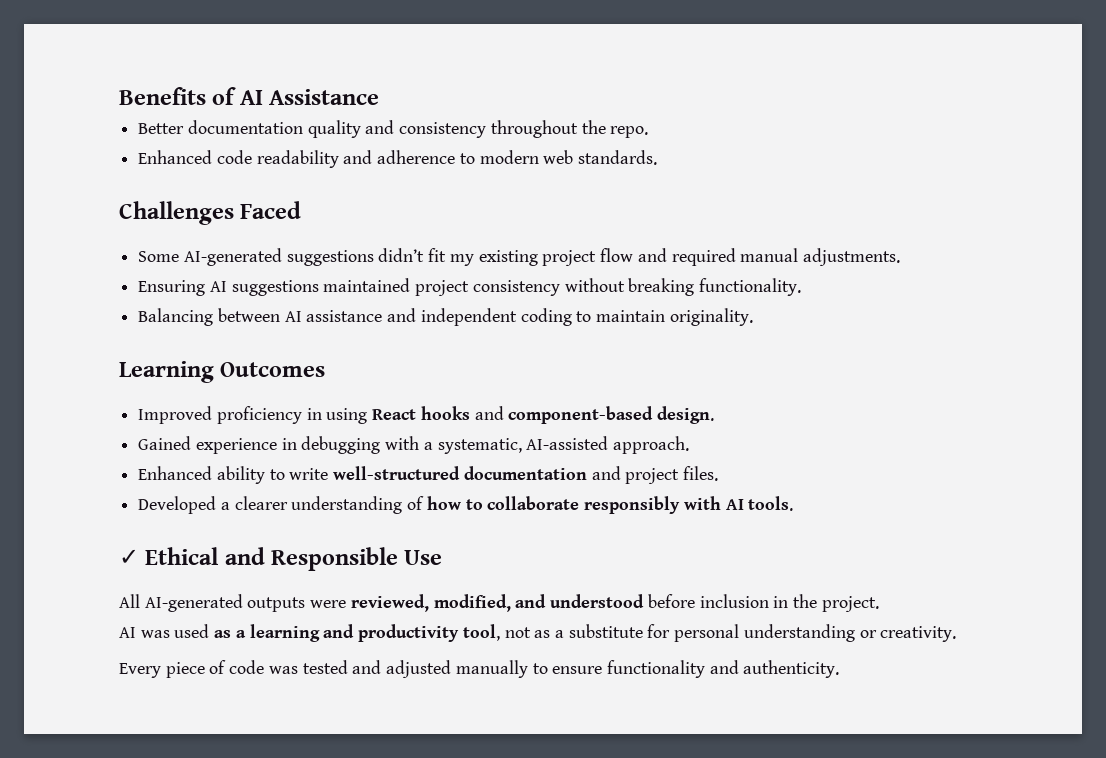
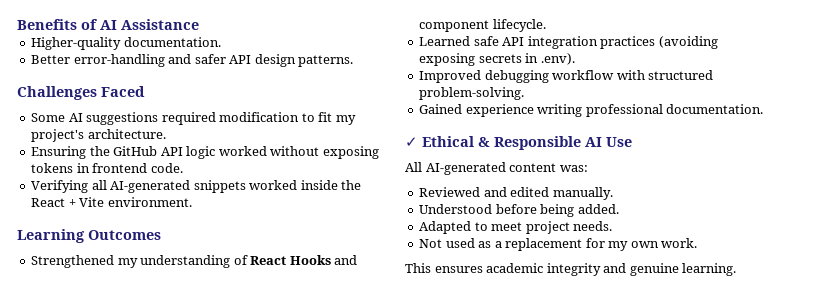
+ Higher-quality documentation.
- Better documentation quality and consistency throughout the repo.
- Enhanced code readability and adherence to modern web standards.
+ Better error-handling and safer API design patterns.
  Challenges Faced
- Some AI-generated suggestions didn’t fit my existing project flow and required manual adjustments.
- Ensuring AI suggestions maintained project consistency without breaking functionality.
- Balancing between AI assistance and independent coding to maintain originality.
+ Some AI suggestions required modification to fit my project's architecture.
+ Ensuring the GitHub API logic worked without exposing tokens in frontend code.
+ Verifying all AI-generated snippets worked inside the React + Vite environment.
  Learning Outcomes
- Improved proficiency in using React hooks and component-based design.
- Gained experience in debugging with a systematic, AI-assisted approach.
- Enhanced ability to write well-structured documentation and project files.
- Developed a clearer understanding of how to collaborate responsibly with AI tools.
+ Strengthened my understanding of React Hooks and component lifecycle.
+ Learned safe API integration practices (avoiding exposing secrets in .env).
+ Improved debugging workflow with structured problem-solving.
+ Gained experience writing professional documentation.
- ✓ Ethical and Responsible Use
+ ✓ Ethical & Responsible AI Use
- All AI-generated outputs were reviewed, modified, and understood before inclusion in the project.
- AI was used as a learning and productivity tool, not as a substitute for personal understanding or creativity.
- Every piece of code was tested and adjusted manually to ensure functionality and authenticity.
+ All AI-generated content was:
+ Reviewed and edited manually.
+ Understood before being added.
+ Adapted to meet project needs.
+ Not used as a replacement for my own work.
+ This ensures academic integrity and genuine learning.

